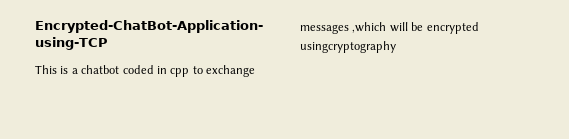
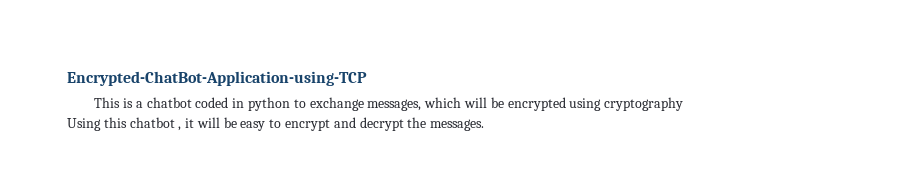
- This is a chatbot coded in cpp to exchange messages ,which will be encrypted usingcryptography
+ This is a chatbot coded in python to exchange messages, which will be encrypted using cryptography
+ Using this chatbot , it will be easy to encrypt and decrypt the messages.

